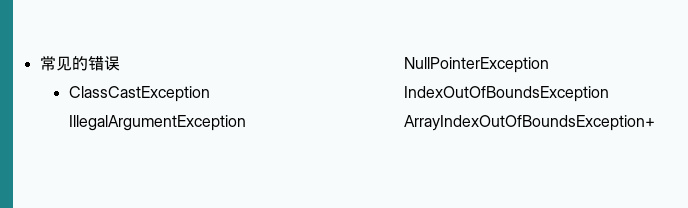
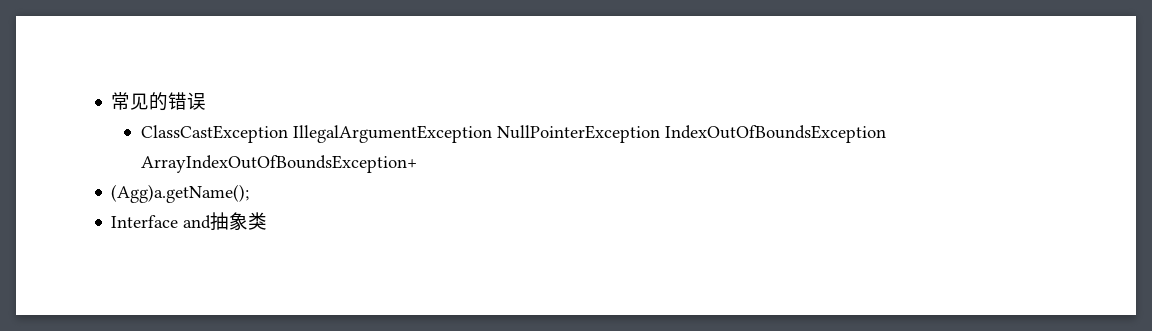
+ (Agg)a.getName();
+ Interface and抽象类

